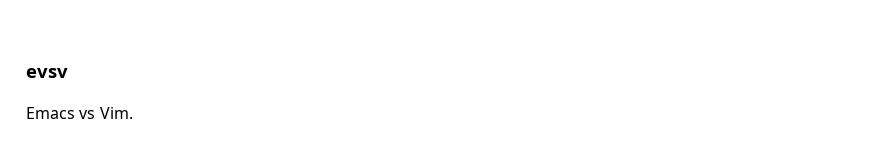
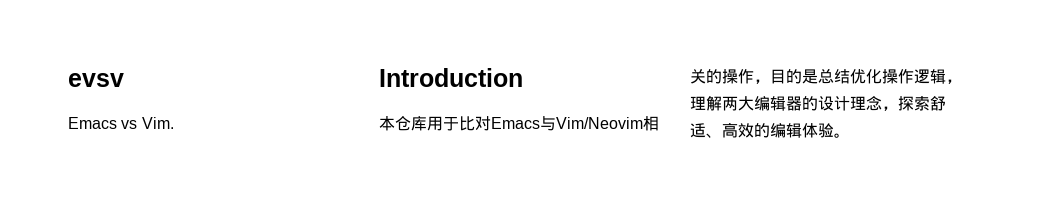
+ Introduction
+ 本仓库用于比对Emacs与Vim/Neovim相关的操作，目的是总结优化操作逻辑，理解两大编辑器的设计理念，探索舒适、高效的编辑体验。

